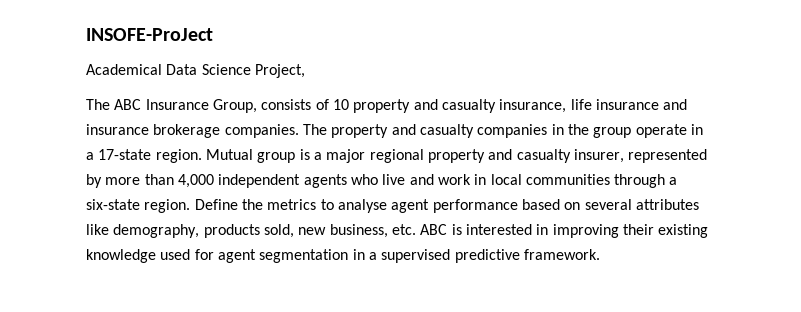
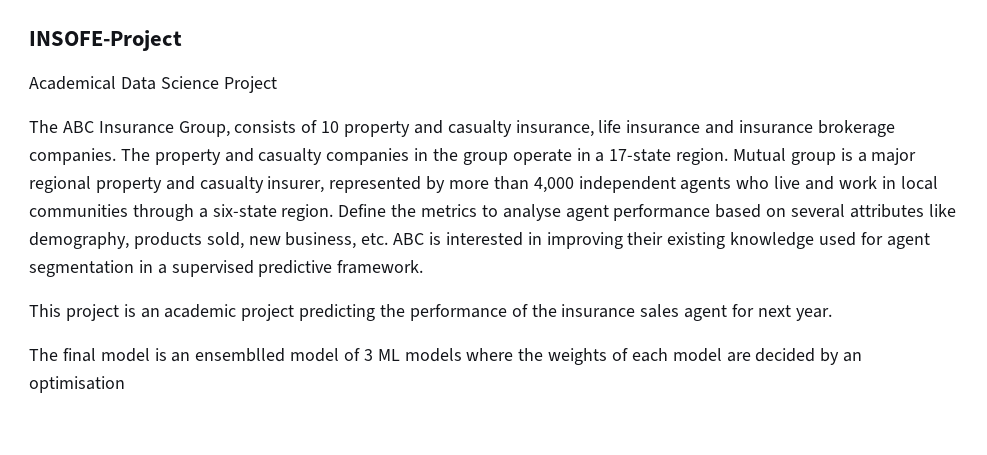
- INSOFE-ProJect
+ INSOFE-Project
- Academical Data Science Project,
+ Academical Data Science Project
+ This project is an academic project predicting the performance of the insurance sales agent for next year.
+ The final model is an ensemblled model of 3 ML models where the weights of each model are decided by an optimisation

